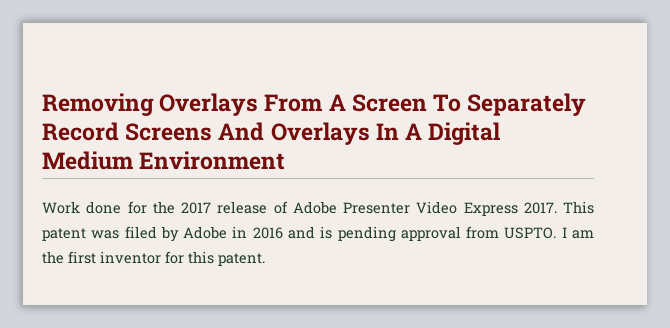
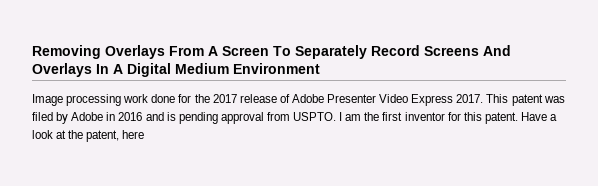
- Work done for the 2017 release of Adobe Presenter Video Express 2017.
+ Image processing work done for the 2017 release of Adobe Presenter Video Express 2017.
+ Have a look at the patent, here

